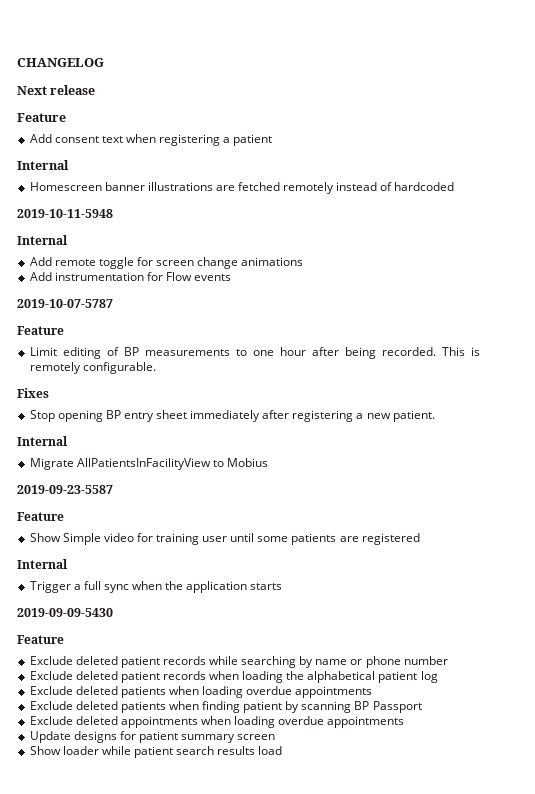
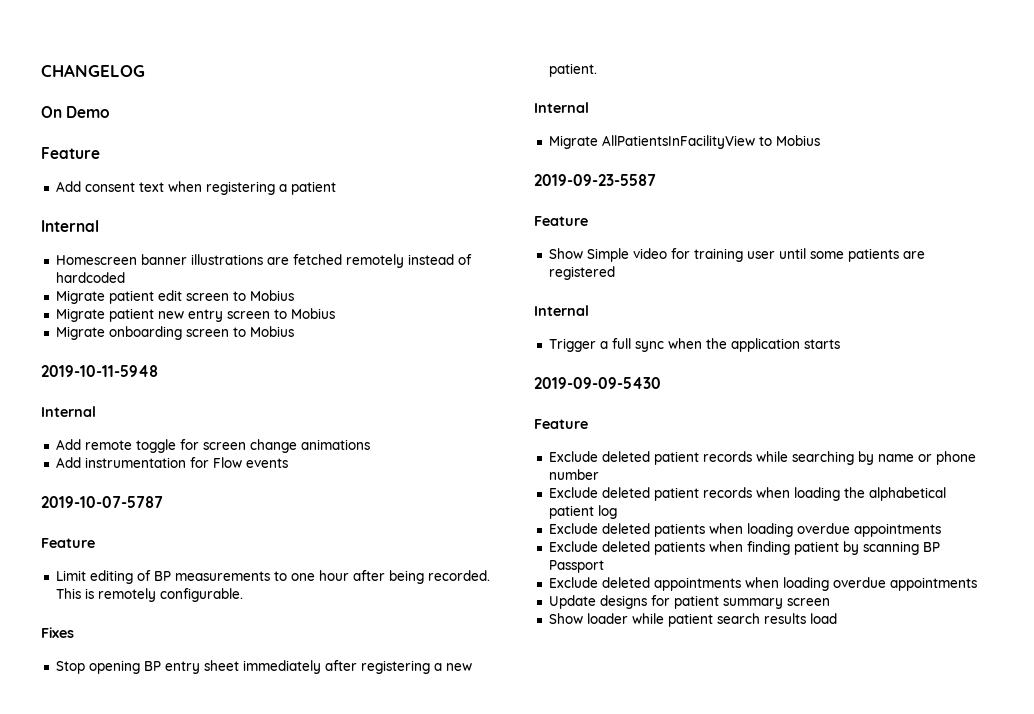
- Next release
+ On Demo
+ Migrate patient edit screen to Mobius
+ Migrate patient new entry screen to Mobius
+ Migrate onboarding screen to Mobius

